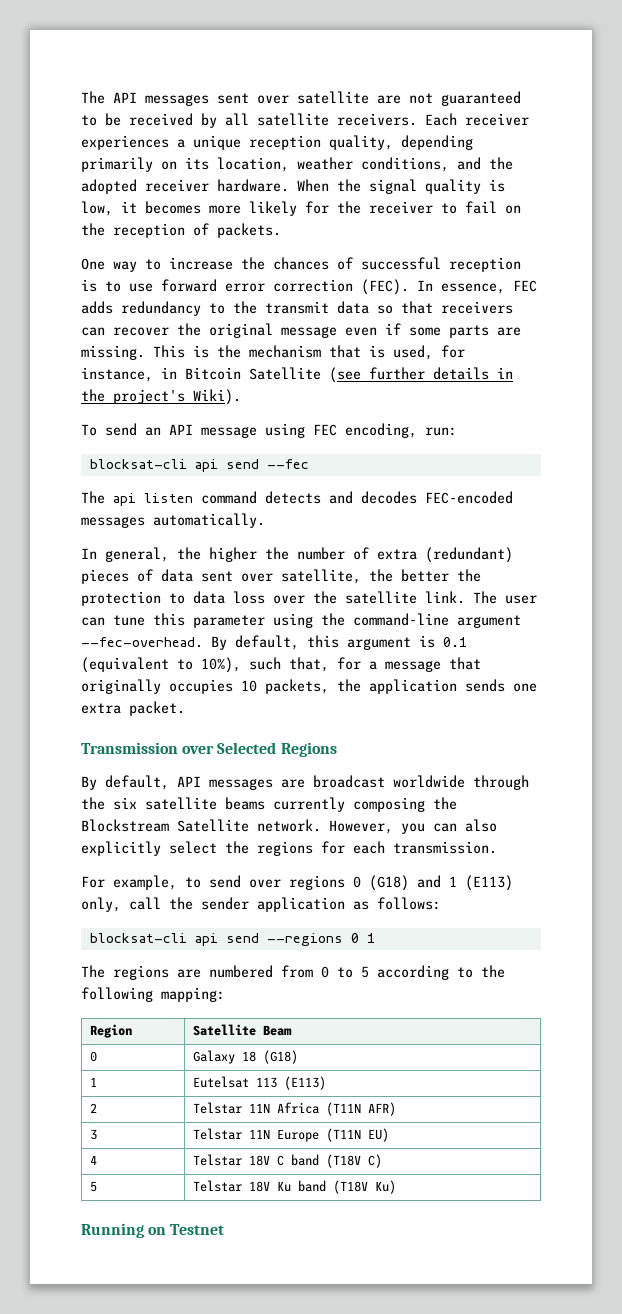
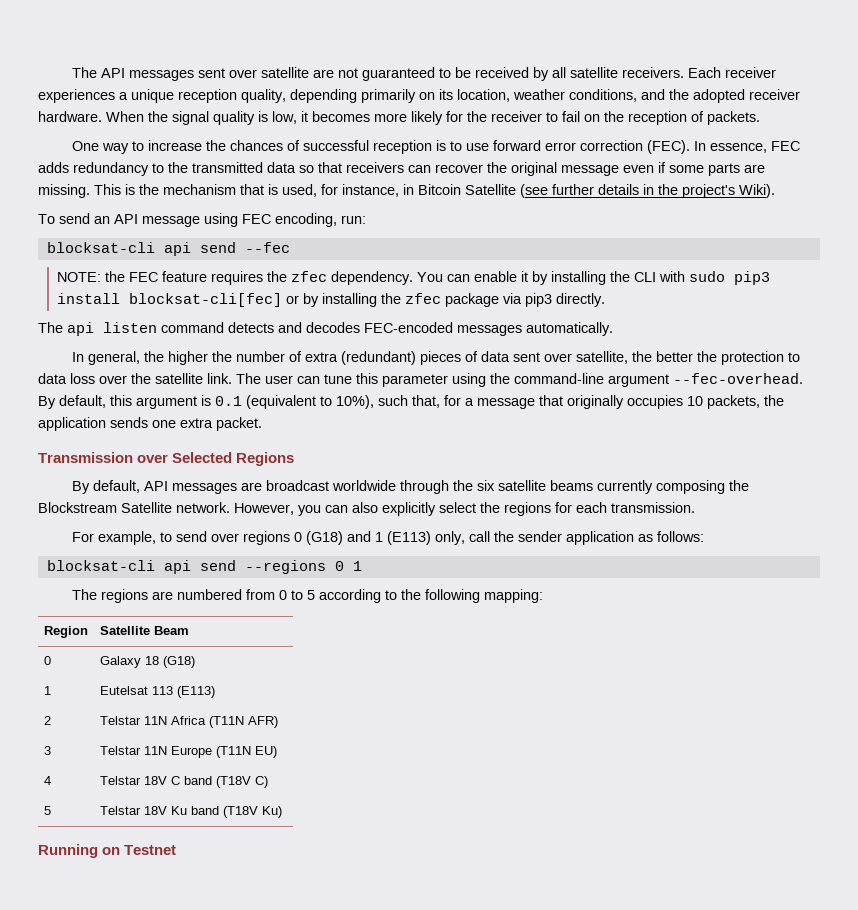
- In essence, FEC adds redundancy to the transmit data so that receivers can recover the original message even if some parts are missing.
+ In essence, FEC adds redundancy to the transmitted data so that receivers can recover the original message even if some parts are missing.
+ NOTE: the FEC feature requires the zfec dependency. You can enable it by installing the CLI with sudo pip3 install blocksat-cli[fec] or by installing the zfec package via pip3 directly.

